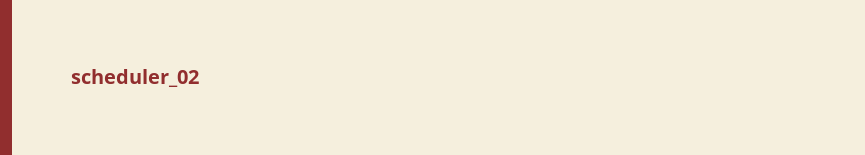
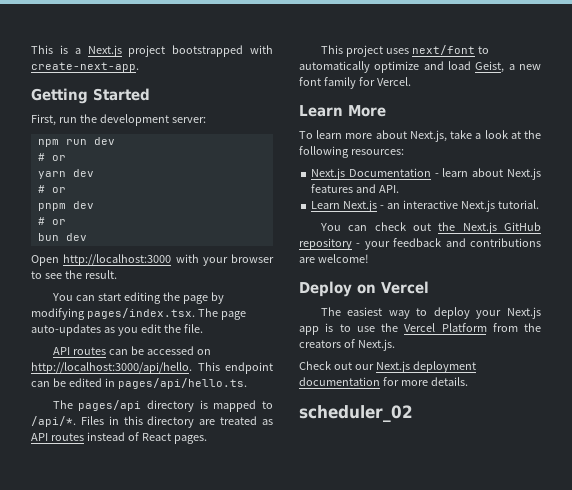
+ This is a Next.js project bootstrapped with create-next-app.
+ Getting Started
+ First, run the development server:
+ npm run dev
+ # or
+ yarn dev
+ # or
+ pnpm dev
+ # or
+ bun dev
+ Open http://localhost:3000 with your browser to see the result.
+ You can start editing the page by modifying pages/index.tsx. The page auto-updates as you edit the file.
+ API routes can be accessed on http://localhost:3000/api/hello. This endpoint can be edited in pages/api/hello.ts.
+ The pages/api directory is mapped to /api/*. Files in this directory are treated as API routes instead of React pages.
+ This project uses next/font to automatically optimize and load Geist, a new font family for Vercel.
+ Learn More
+ To learn more about Next.js, take a look at the following resources:
+ Next.js Documentation - learn about Next.js features and API.
+ Learn Next.js - an interactive Next.js tutorial.
+ You can check out the Next.js GitHub repository - your feedback and contributions are welcome!
+ Deploy on Vercel
+ The easiest way to deploy your Next.js app is to use the Vercel Platform from the creators of Next.js.
+ Check out our Next.js deployment documentation for more details.

